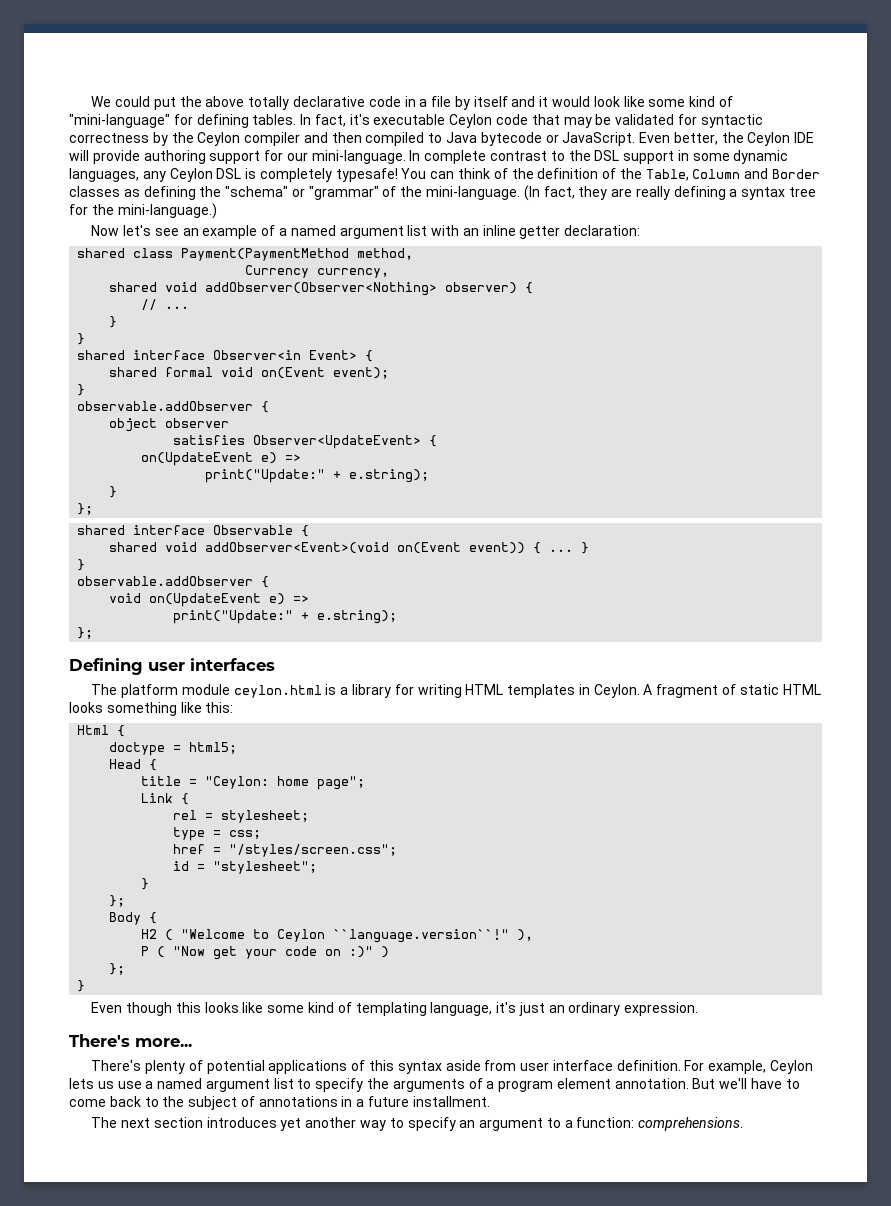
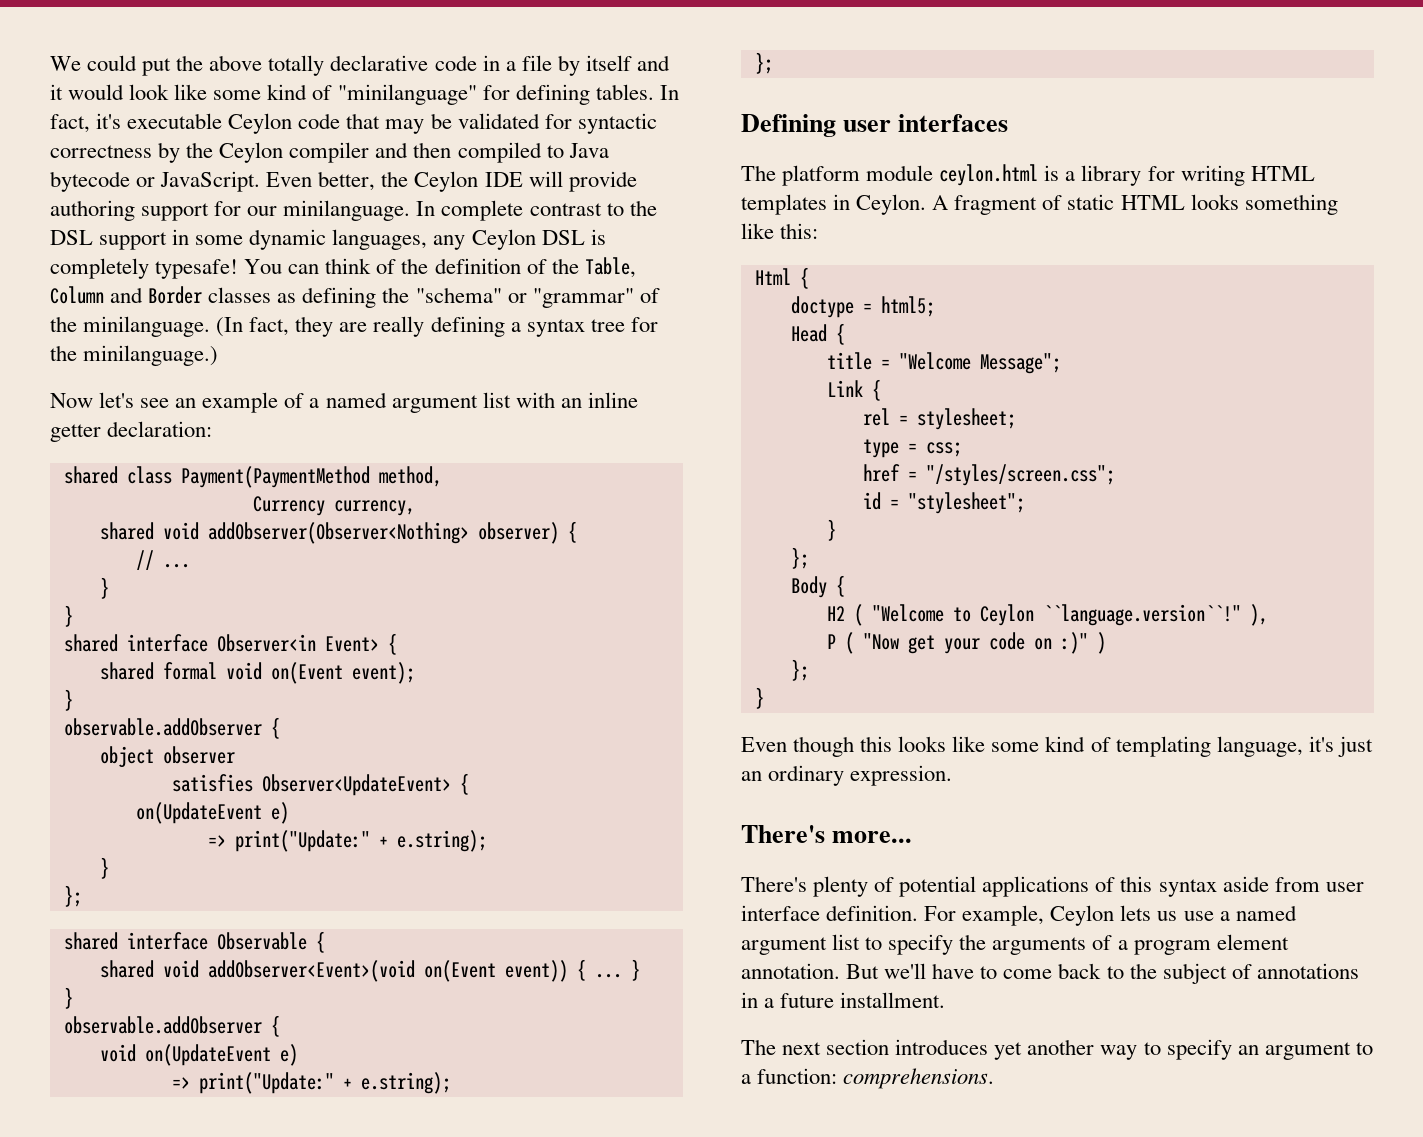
- We could put the above totally declarative code in a file by itself and it would look like some kind of "mini-language" for defining tables.
+ We could put the above totally declarative code in a file by itself and it would look like some kind of "minilanguage" for defining tables.
- Even better, the Ceylon IDE will provide authoring support for our mini-language.
+ Even better, the Ceylon IDE will provide authoring support for our minilanguage.
- You can think of the definition of the Table, Column and Border classes as defining the "schema" or "grammar" of the mini-language.
+ You can think of the definition of the Table, Column and Border classes as defining the "schema" or "grammar" of the minilanguage.
- (In fact, they are really defining a syntax tree for the mini-language.)
+ (In fact, they are really defining a syntax tree for the minilanguage.)
  satisfies Observer<UpdateEvent> {
- on(UpdateEvent e) =>
- print("Update:" + e.string);
+ on(UpdateEvent e)
+ => print("Update:" + e.string);
- void on(UpdateEvent e) =>
- print("Update:" + e.string);
+ void on(UpdateEvent e)
+ => print("Update:" + e.string);
- title = "Ceylon: home page";
+ title = "Welcome Message";

